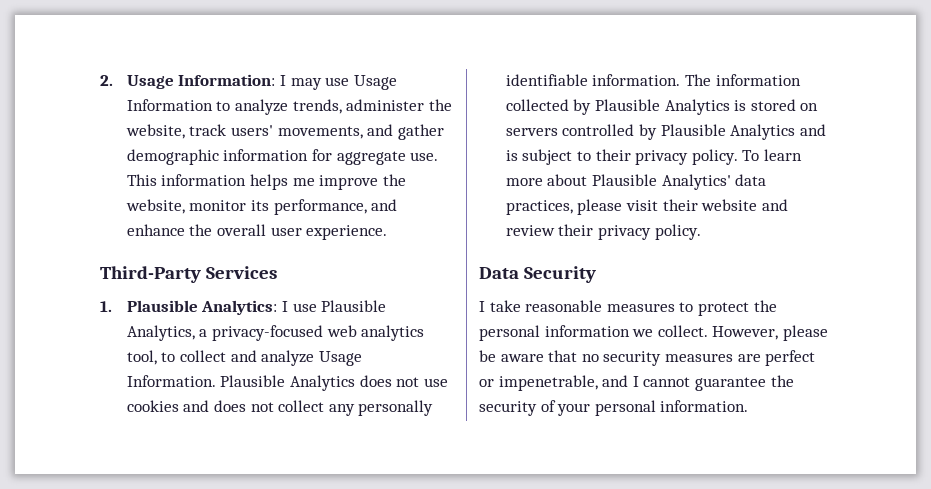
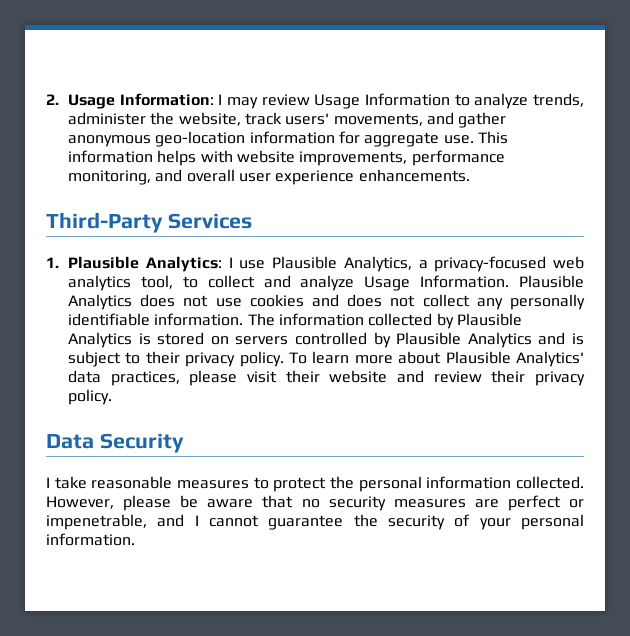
- 2. Usage Information: I may use Usage Information to analyze trends, administer the website, track users' movements, and gather demographic information for aggregate use.
+ 2. Usage Information: I may review Usage Information to analyze trends, administer the website, track users' movements, and gather anonymous geo-location information for aggregate use.
- This information helps me improve the website, monitor its performance, and enhance the overall user experience.
+ This information helps with website improvements, performance monitoring, and overall user experience enhancements.
- I take reasonable measures to protect the personal information we collect.
+ I take reasonable measures to protect the personal information collected.

